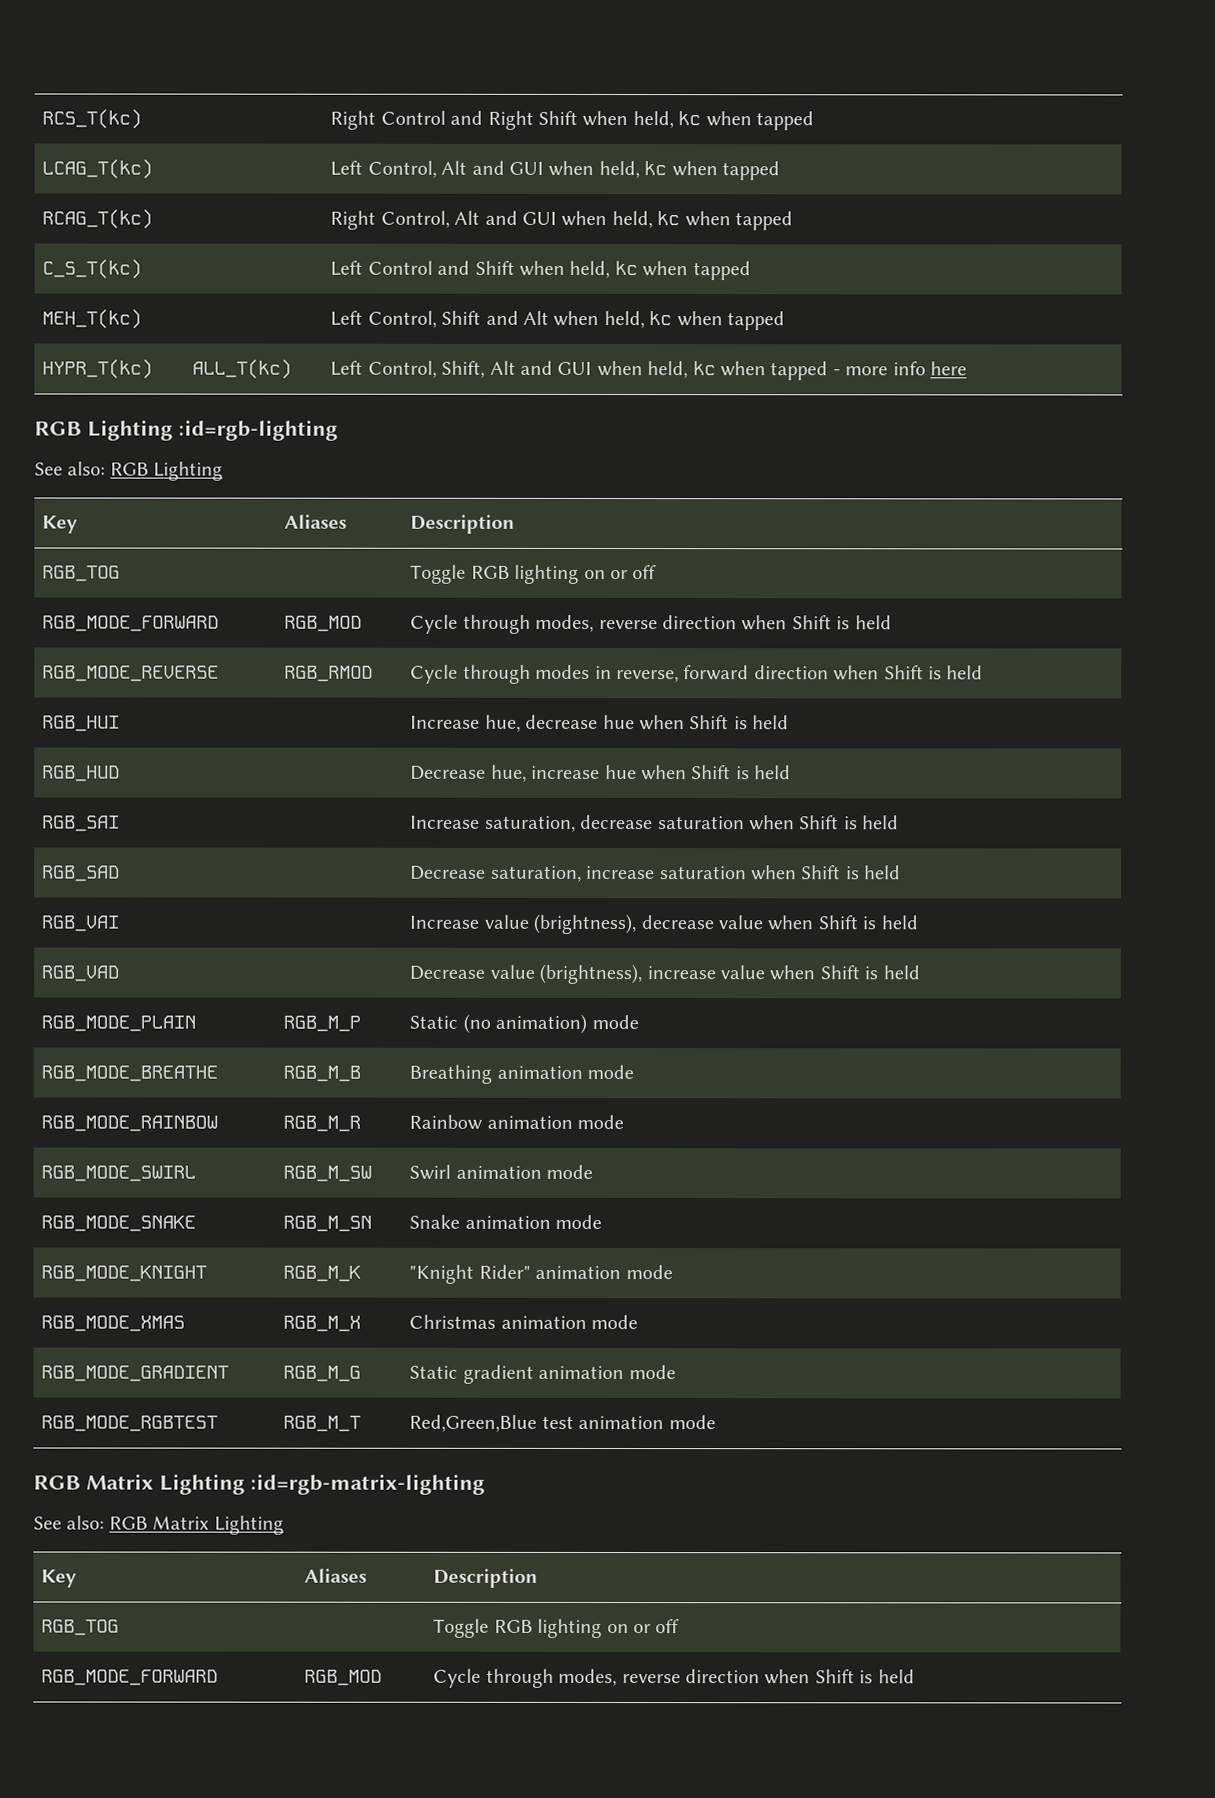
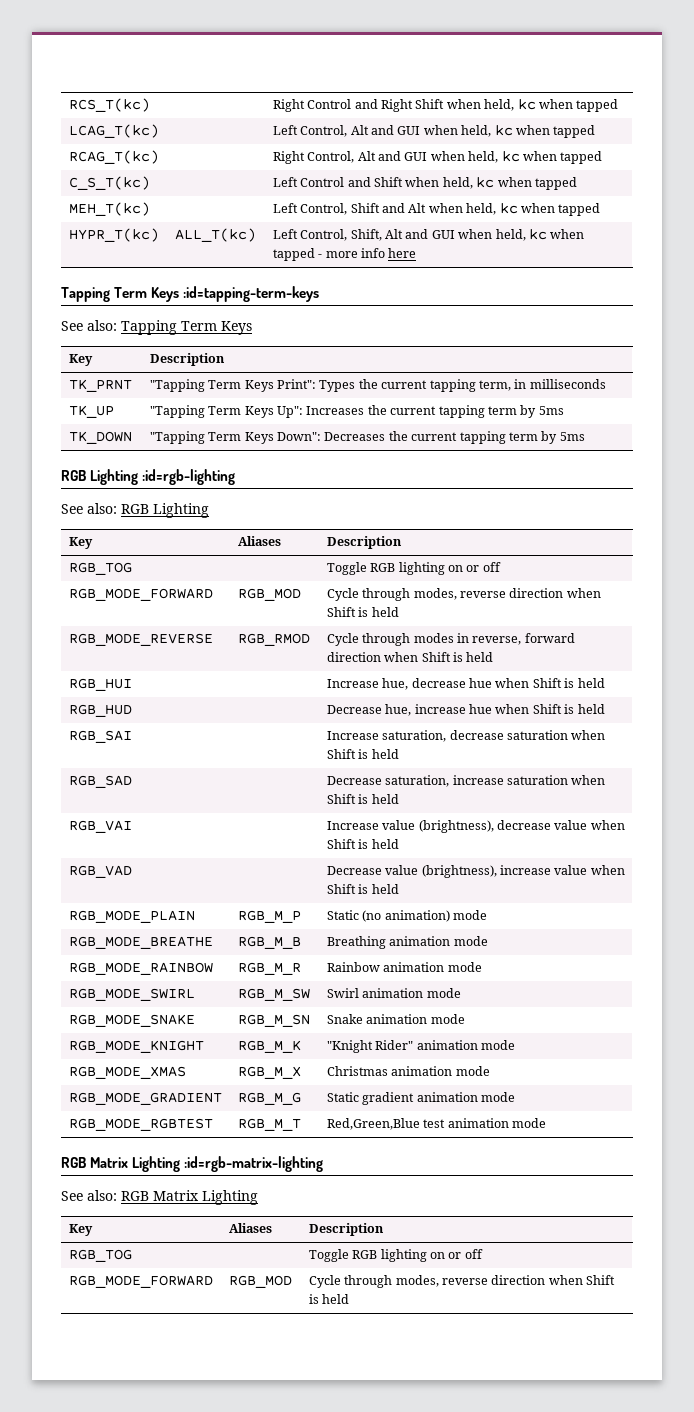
+ Tapping Term Keys :id=tapping-term-keys
+ See also: Tapping Term Keys
+ Key | Description
+ TK_PRNT | "Tapping Term Keys Print": Types the current tapping term, in milliseconds
+ TK_UP | "Tapping Term Keys Up": Increases the current tapping term by 5ms
+ TK_DOWN | "Tapping Term Keys Down": Decreases the current tapping term by 5ms

